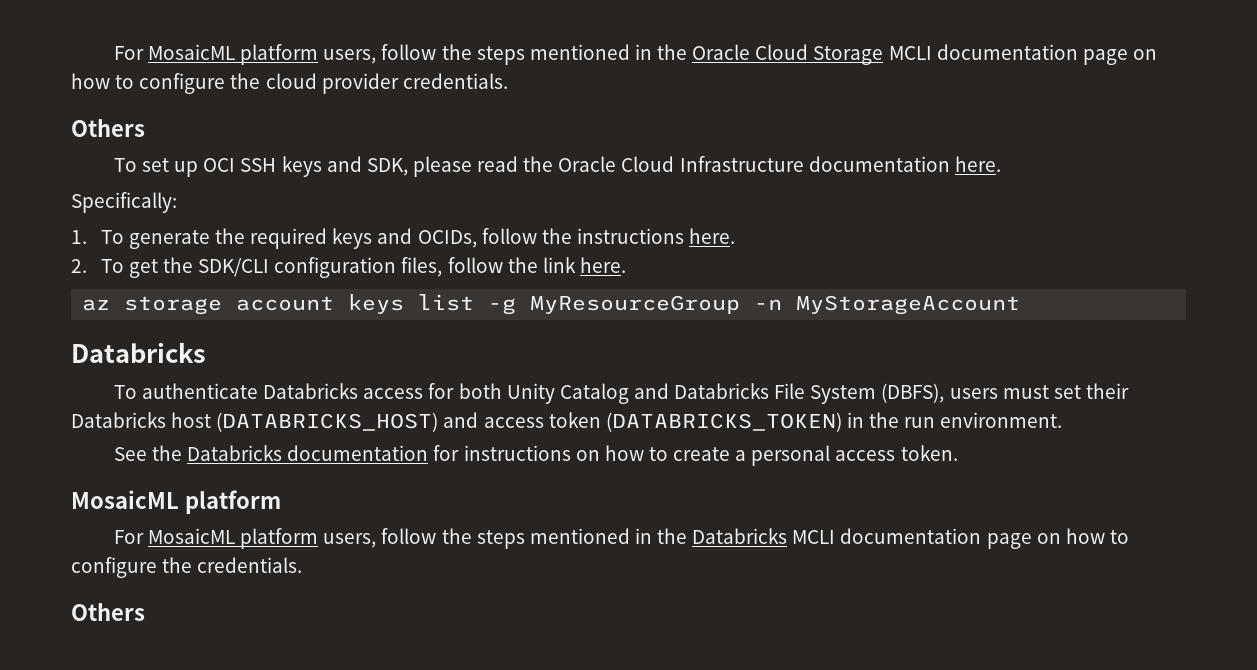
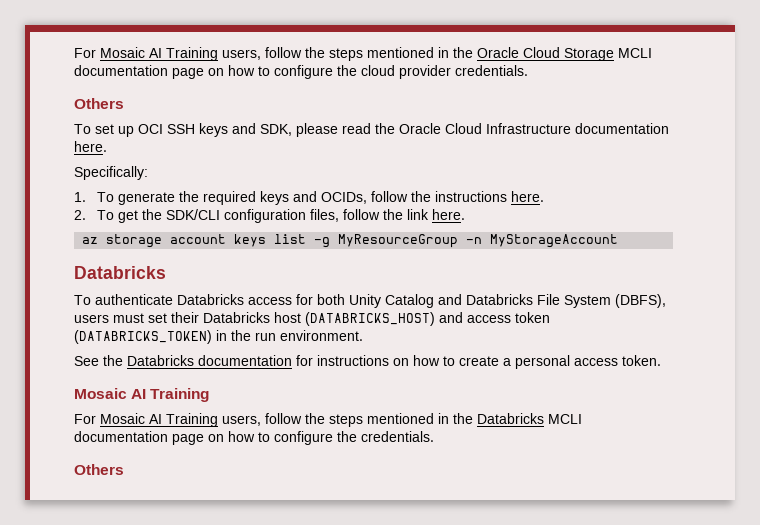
- For MosaicML platform users, follow the steps mentioned in the Oracle Cloud Storage MCLI documentation page on how to configure the cloud provider credentials.
+ For Mosaic AI Training users, follow the steps mentioned in the Oracle Cloud Storage MCLI documentation page on how to configure the cloud provider credentials.
  See the Databricks documentation for instructions on how to create a personal access token.
- MosaicML platform
- For MosaicML platform users, follow the steps mentioned in the Databricks MCLI documentation page on how to configure the credentials.
+ Mosaic AI Training
+ For Mosaic AI Training users, follow the steps mentioned in the Databricks MCLI documentation page on how to configure the credentials.

